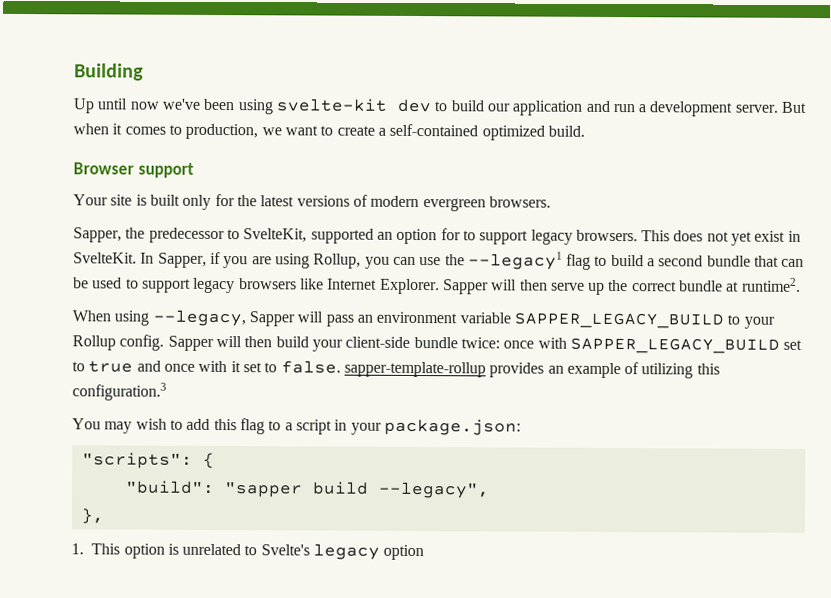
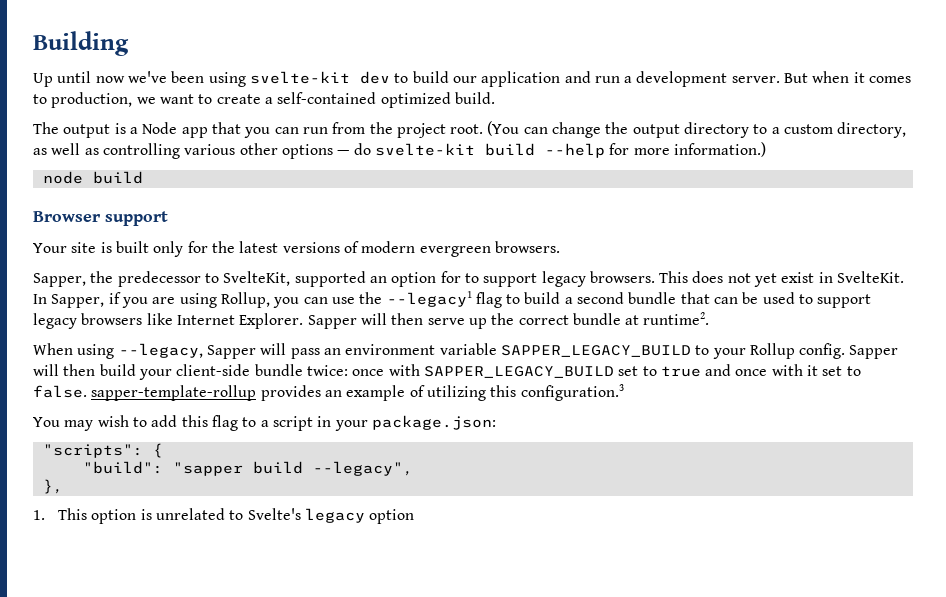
+ The output is a Node app that you can run from the project root. (You can change the output directory to a custom directory, as well as controlling various other options — do svelte-kit build --help for more information.)
+ node build

